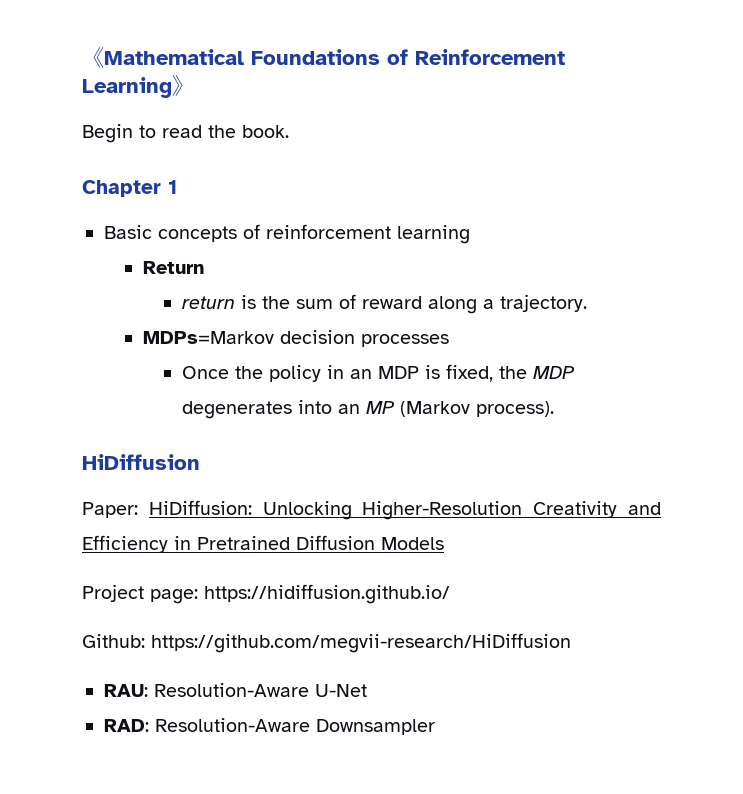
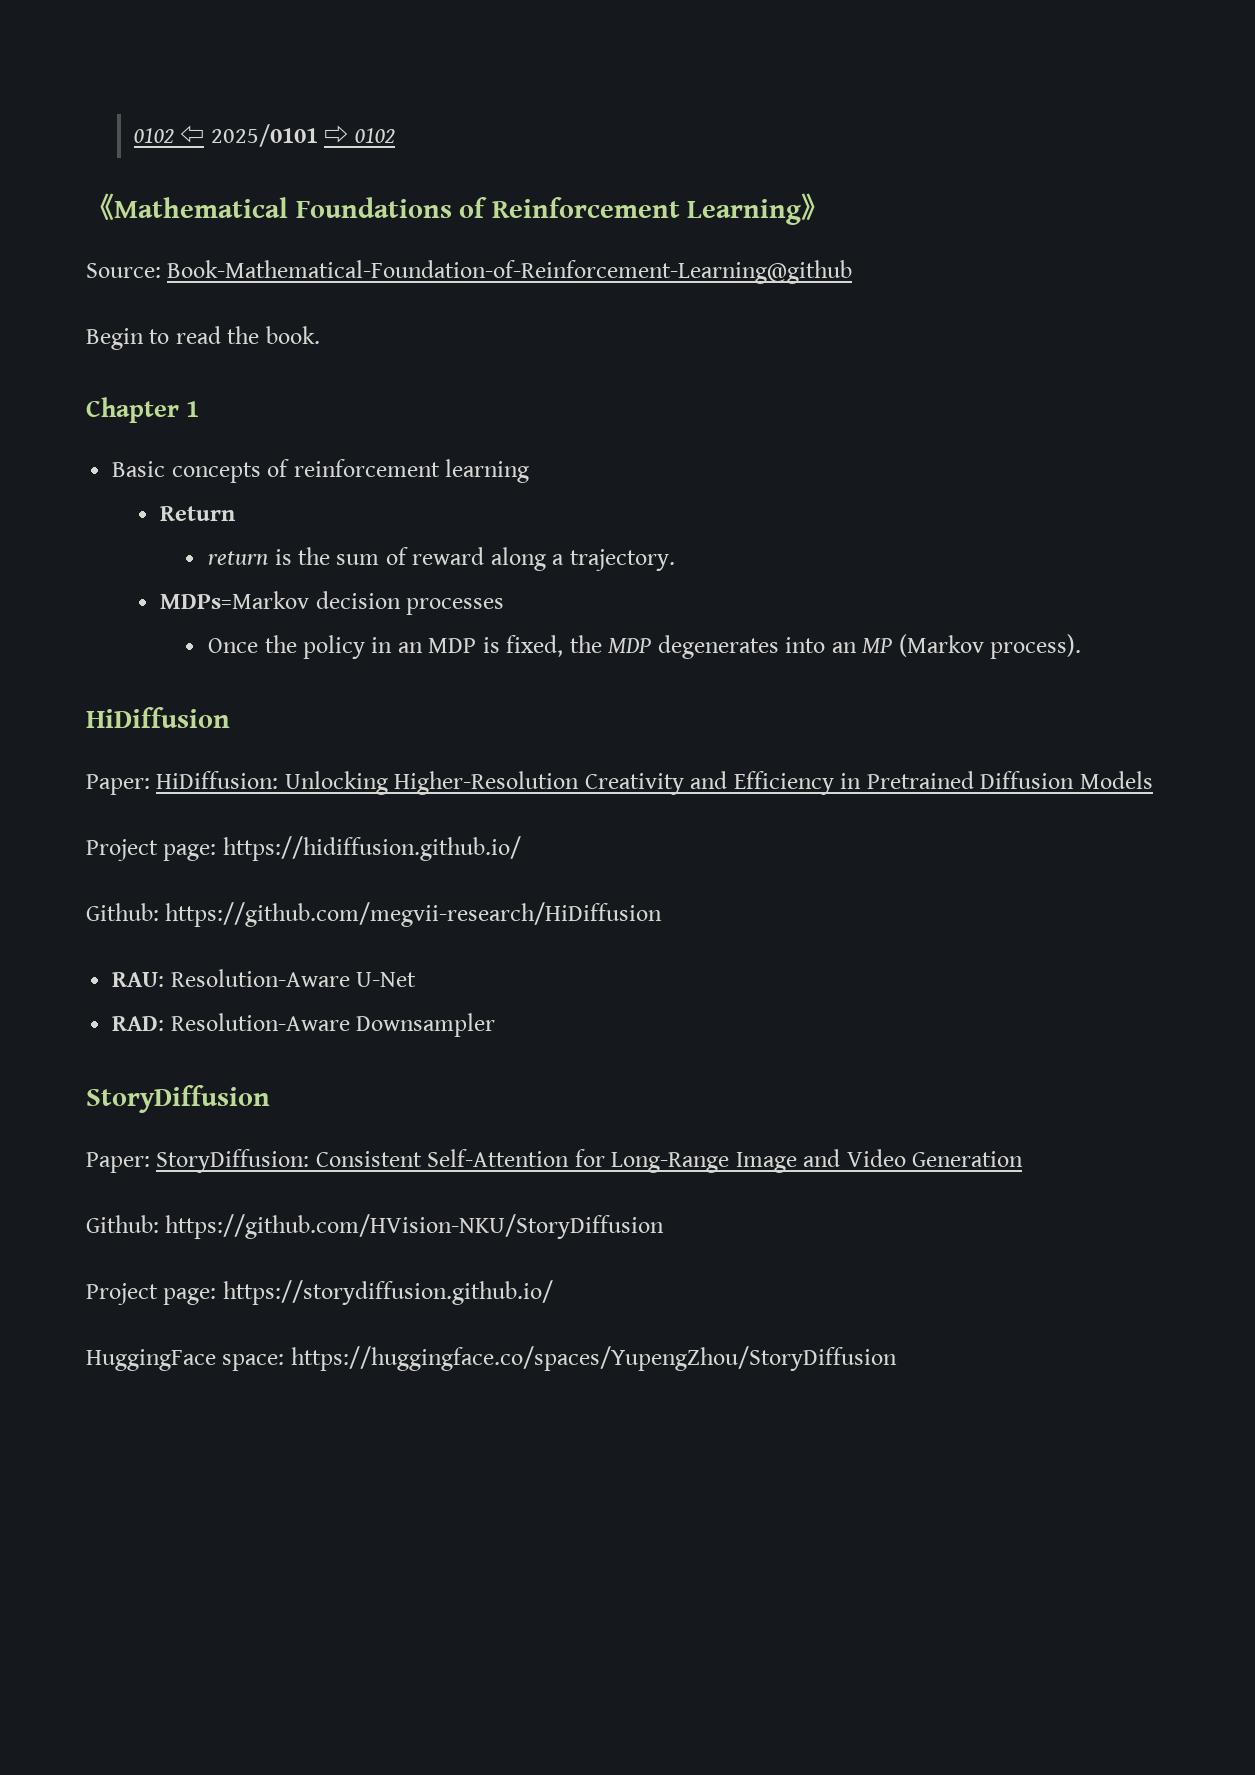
+ 0102 ⇦ 2025/0101 ⇨ 0102
+ Source: Book-Mathematical-Foundation-of-Reinforcement-Learning@github
+ StoryDiffusion
+ Paper: StoryDiffusion: Consistent Self-Attention for Long-Range Image and Video Generation
+ Github: https://github.com/HVision-NKU/StoryDiffusion
+ Project page: https://storydiffusion.github.io/
+ HuggingFace space: https://huggingface.co/spaces/YupengZhou/StoryDiffusion

